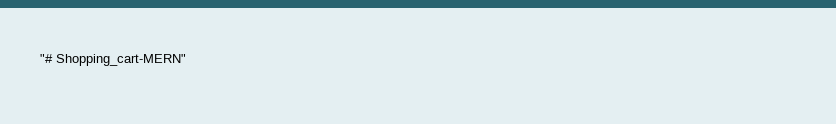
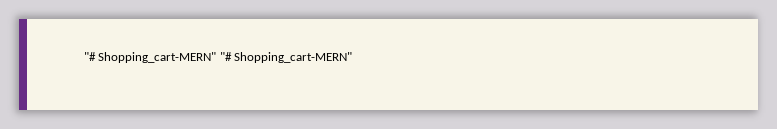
- "# Shopping_cart-MERN"
+ "# Shopping_cart-MERN" "# Shopping_cart-MERN"

